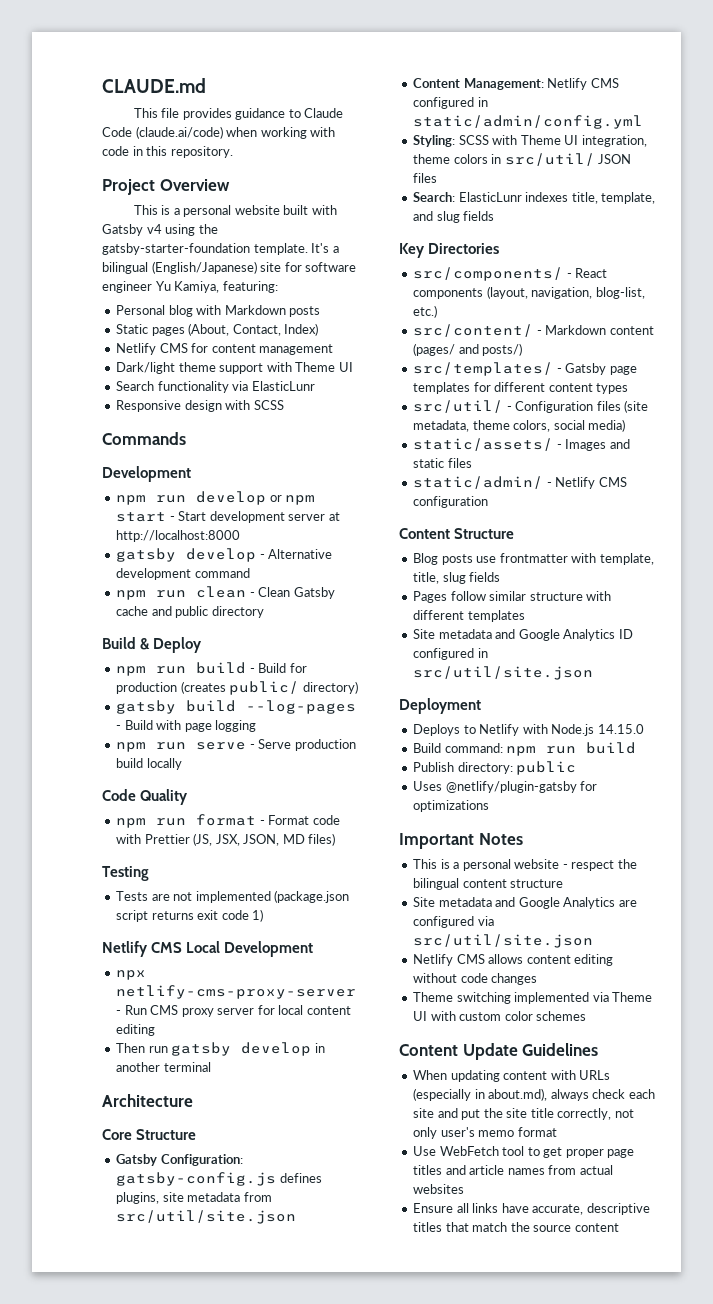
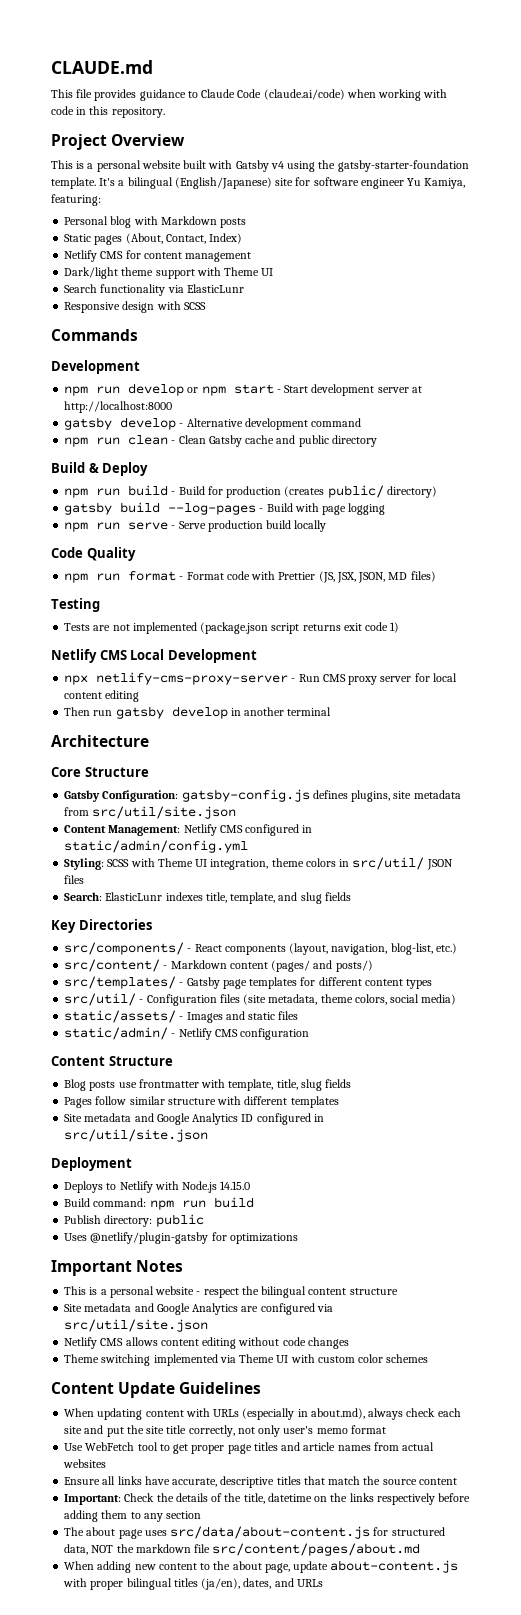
+ Important: Check the details of the title, datetime on the links respectively before adding them to any section
+ The about page uses src/data/about-content.js for structured data, NOT the markdown file src/content/pages/about.md
+ When adding new content to the about page, update about-content.js with proper bilingual titles (ja/en), dates, and URLs

